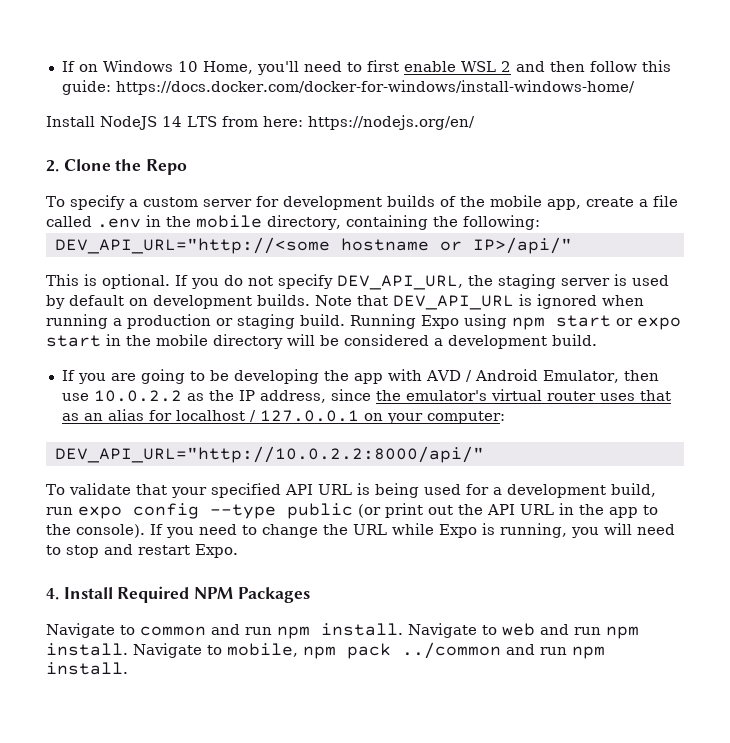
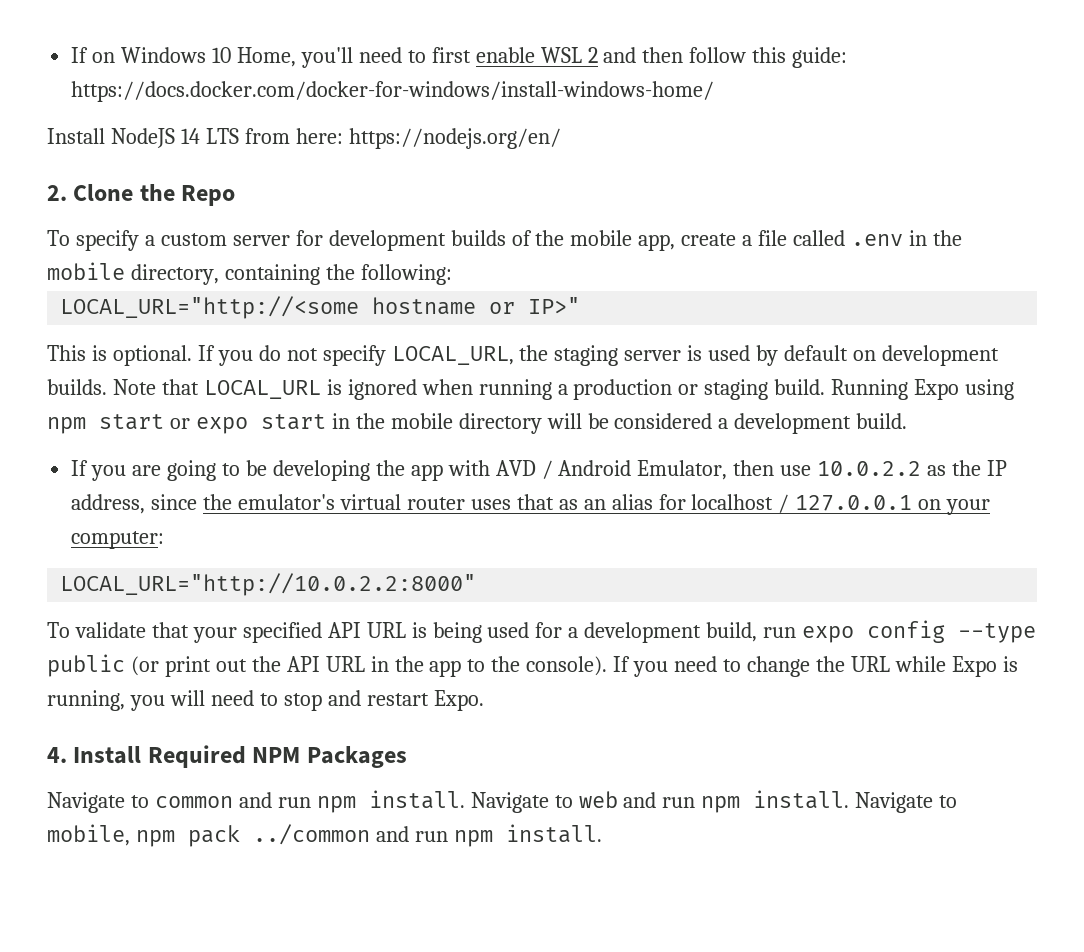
- DEV_API_URL="http://<some hostname or IP>/api/"
+ LOCAL_URL="http://<some hostname or IP>"
- If you do not specify DEV_API_URL, the staging server is used by default on development builds.
+ If you do not specify LOCAL_URL, the staging server is used by default on development builds.
- Note that DEV_API_URL is ignored when running a production or staging build.
+ Note that LOCAL_URL is ignored when running a production or staging build.
- DEV_API_URL="http://10.0.2.2:8000/api/"
+ LOCAL_URL="http://10.0.2.2:8000"

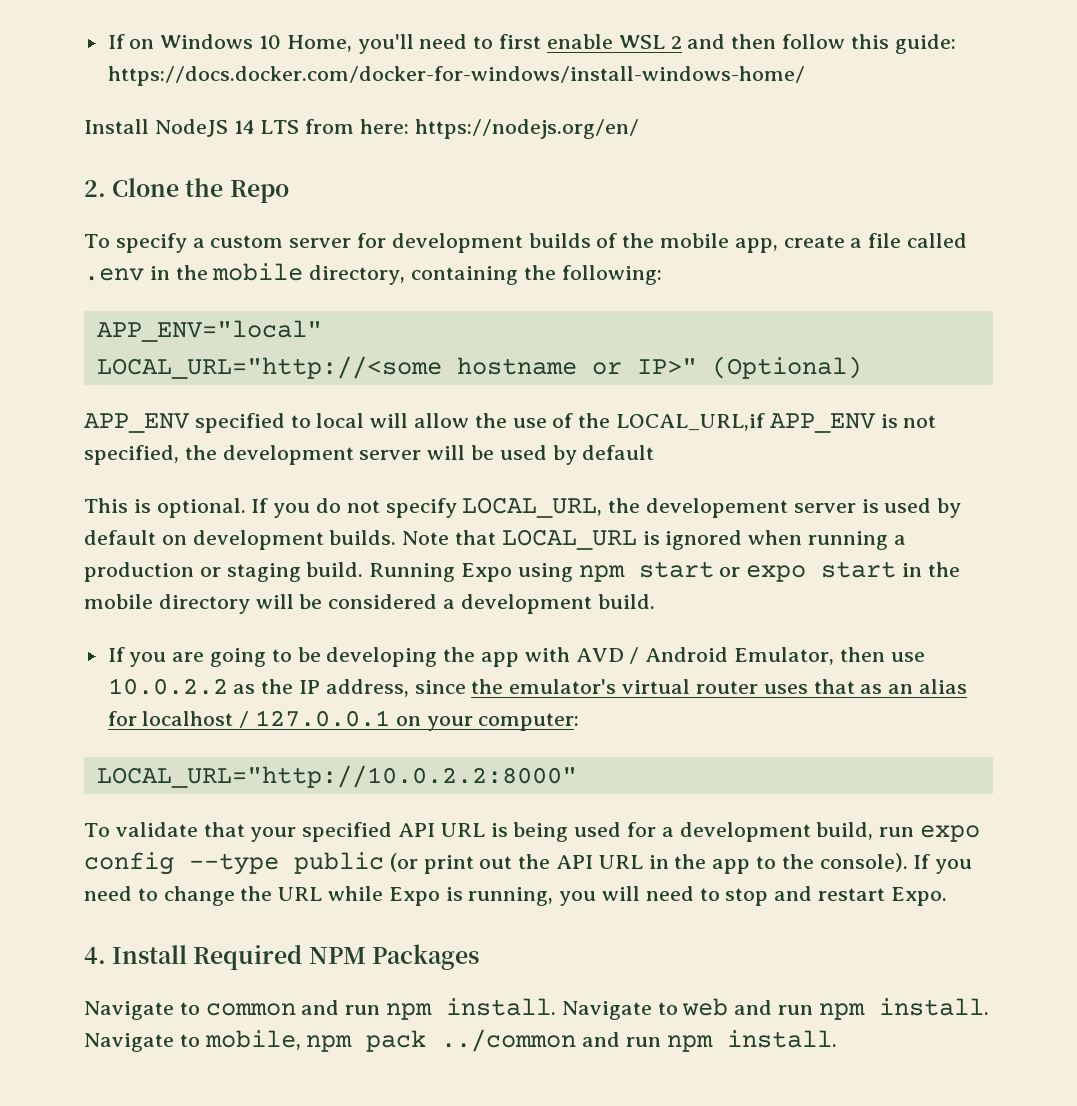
+ APP_ENV="local"
- LOCAL_URL="http://<some hostname or IP>"
+ LOCAL_URL="http://<some hostname or IP>" (Optional)
+ APP_ENV specified to local will allow the use of the LOCAL_URL,if APP_ENV is not specified, the development server will be used by default
- If you do not specify LOCAL_URL, the staging server is used by default on development builds.
+ If you do not specify LOCAL_URL, the developement server is used by default on development builds.

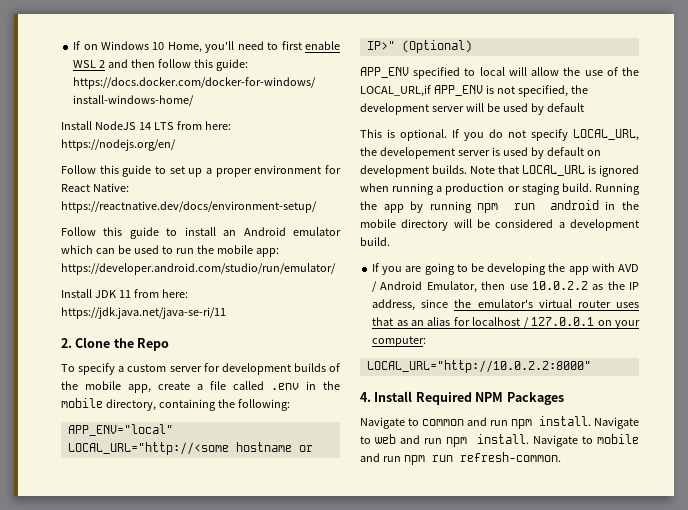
+ Follow this guide to set up a proper environment for React Native: https://reactnative.dev/docs/environment-setup/
+ Follow this guide to install an Android emulator which can be used to run the mobile app: https://developer.android.com/studio/run/emulator/
+ Install JDK 11 from here: https://jdk.java.net/java-se-ri/11
- Running Expo using npm start or expo start in the mobile directory will be considered a development build.
+ Running the app by running npm run android in the mobile directory will be considered a development build.
- To validate that your specified API URL is being used for a development build, run expo config --type public (or print out the API URL in the app to the console). If you need to change the URL while Expo is running, you will need to stop and restart Expo.
- Navigate to mobile, npm pack ../common and run npm install.
+ Navigate to mobile and run npm run refresh-common.

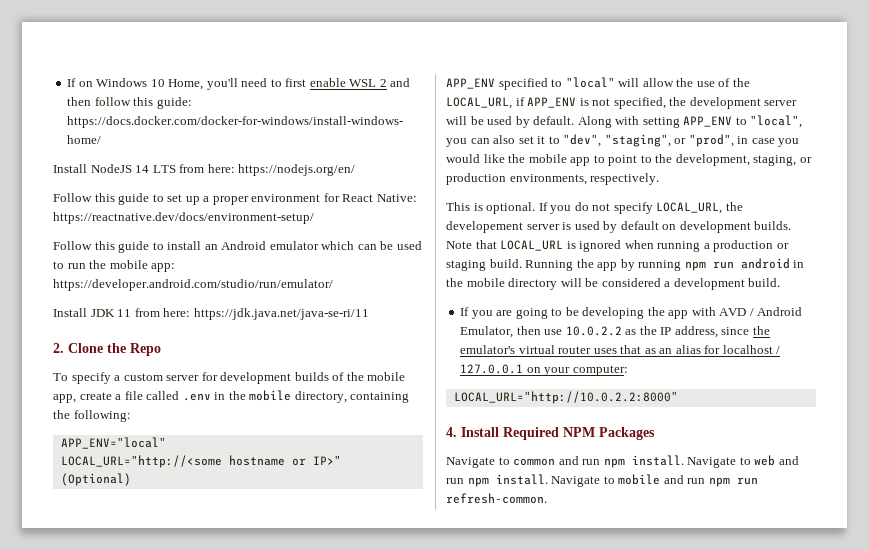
- APP_ENV specified to local will allow the use of the LOCAL_URL,if APP_ENV is not specified, the development server will be used by default
+ APP_ENV specified to "local" will allow the use of the LOCAL_URL, if APP_ENV is not specified, the development server will be used by default. Along with setting APP_ENV to "local", you can also set it to "dev", "staging", or "prod", in case you would like the mobile app to point to the development, staging, or production environments, respectively.

